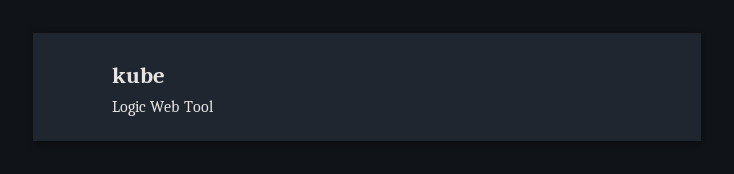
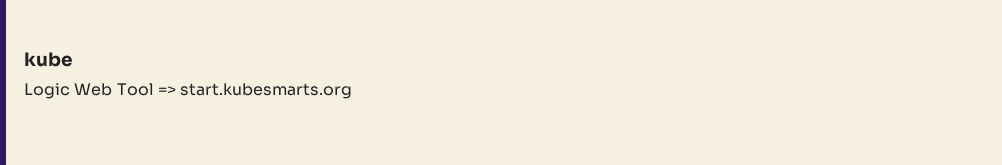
- Logic Web Tool
+ Logic Web Tool => start.kubesmarts.org

